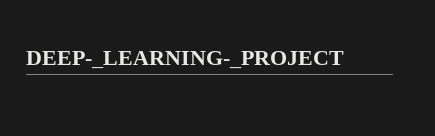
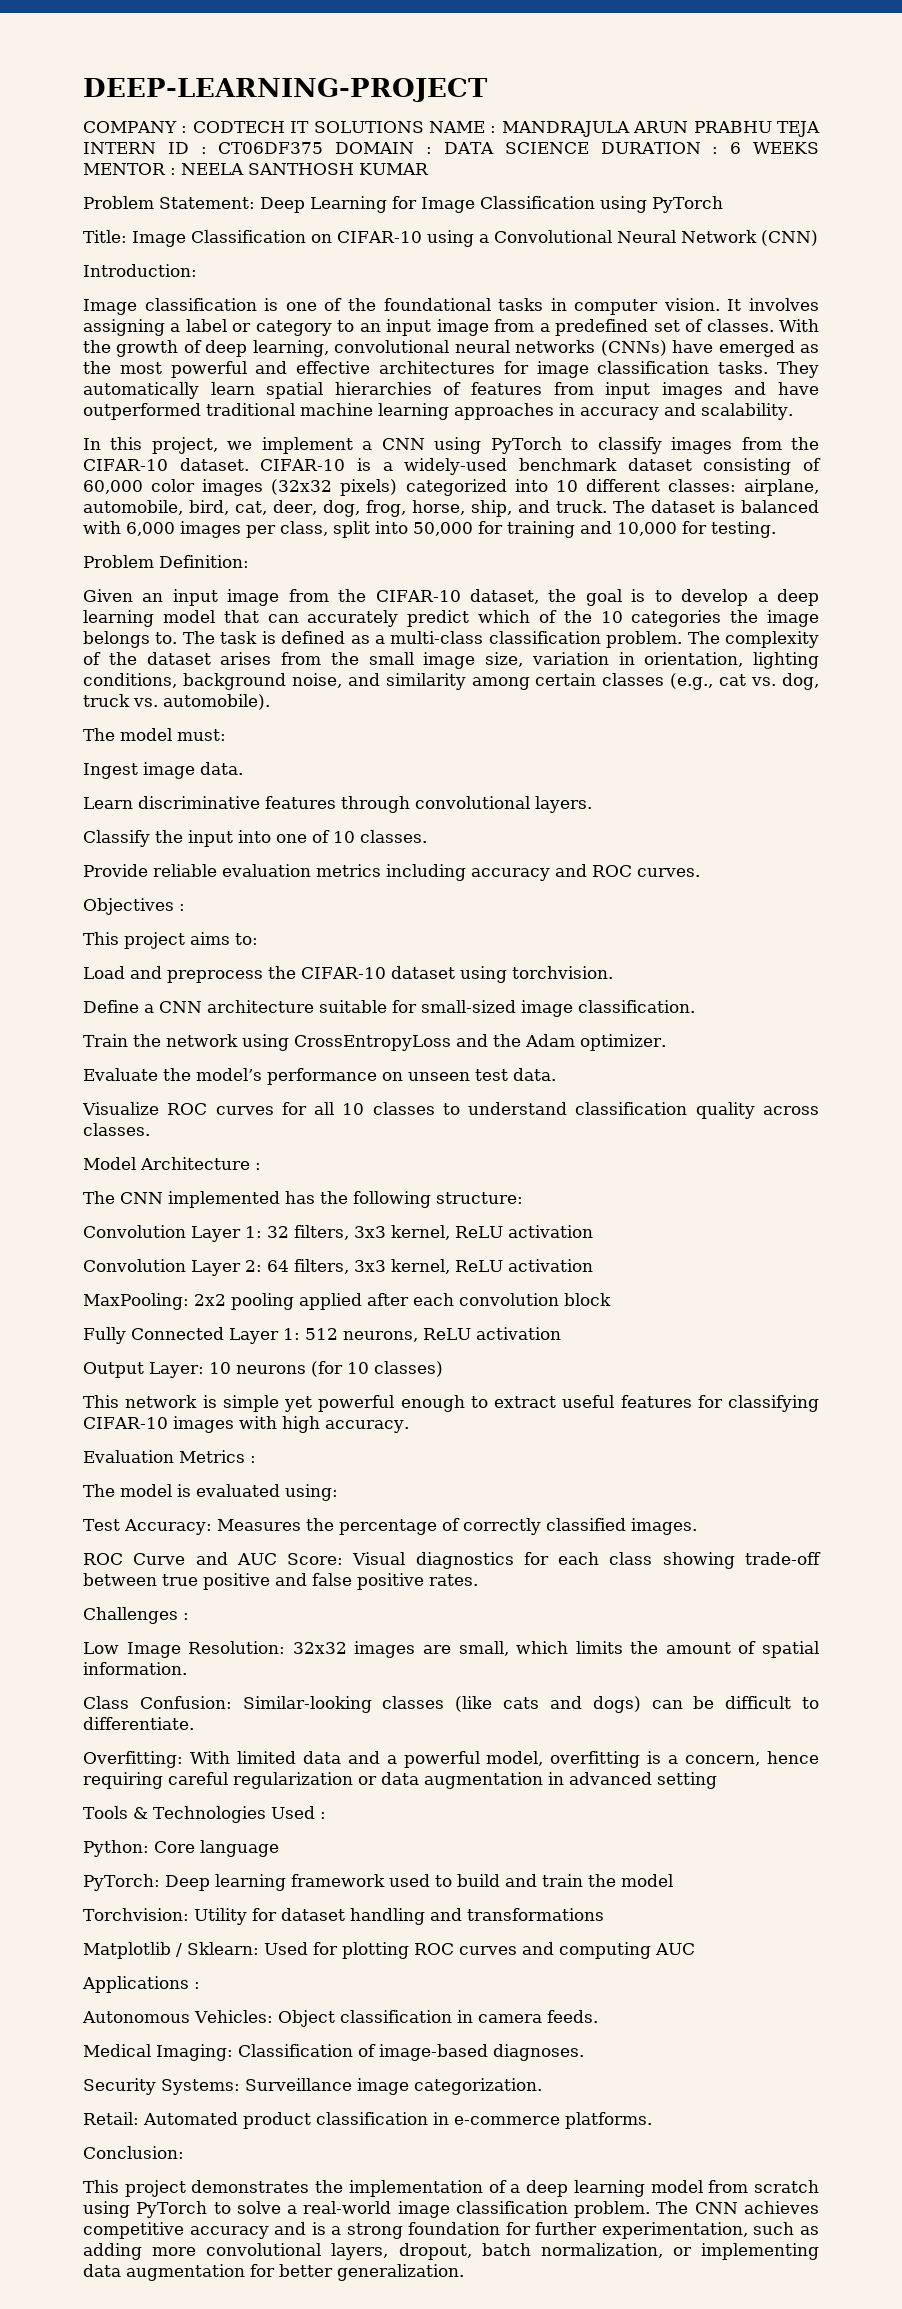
- DEEP-_LEARNING-_PROJECT
+ DEEP-LEARNING-PROJECT
+ COMPANY : CODTECH IT SOLUTIONS NAME : MANDRAJULA ARUN PRABHU TEJA INTERN ID : CT06DF375 DOMAIN : DATA SCIENCE DURATION : 6 WEEKS MENTOR : NEELA SANTHOSH KUMAR
+ Problem Statement: Deep Learning for Image Classification using PyTorch
+ Title: Image Classification on CIFAR-10 using a Convolutional Neural Network (CNN)
+ Introduction:
+ Image classification is one of the foundational tasks in computer vision. It involves assigning a label or category to an input image from a predefined set of classes. With the growth of deep learning, convolutional neural networks (CNNs) have emerged as the most powerful and effective architectures for image classification tasks. They automatically learn spatial hierarchies of features from input images and have outperformed traditional machine learning approaches in accuracy and scalability.
+ In this project, we implement a CNN using PyTorch to classify images from the CIFAR-10 dataset. CIFAR-10 is a widely-used benchmark dataset consisting of 60,000 color images (32x32 pixels) categorized into 10 different classes: airplane, automobile, bird, cat, deer, dog, frog, horse, ship, and truck. The dataset is balanced with 6,000 images per class, split into 50,000 for training and 10,000 for testing.
+ Problem Definition:
+ Given an input image from the CIFAR-10 dataset, the goal is to develop a deep learning model that can accurately predict which of the 10 categories the image belongs to. The task is defined as a multi-class classification problem. The complexity of the dataset arises from the small image size, variation in orientation, lighting conditions, background noise, and similarity among certain classes (e.g., cat vs. dog, truck vs. automobile).
+ The model must:
+ Ingest image data.
+ Learn discriminative features through convolutional layers.
+ Classify the input into one of 10 classes.
+ Provide reliable evaluation metrics including accuracy and ROC curves.
+ Objectives :
+ This project aims to:
+ Load and preprocess the CIFAR-10 dataset using torchvision.
+ Define a CNN architecture suitable for small-sized image classification.
+ Train the network using CrossEntropyLoss and the Adam optimizer.
+ Evaluate the model’s performance on unseen test data.
+ Visualize ROC curves for all 10 classes to understand classification quality across classes.
+ Model Architecture :
+ The CNN implemented has the following structure:
+ Convolution Layer 1: 32 filters, 3x3 kernel, ReLU activation
+ Convolution Layer 2: 64 filters, 3x3 kernel, ReLU activation
+ MaxPooling: 2x2 pooling applied after each convolution block
+ Fully Connected Layer 1: 512 neurons, ReLU activation
+ Output Layer: 10 neurons (for 10 classes)
+ This network is simple yet powerful enough to extract useful features for classifying CIFAR-10 images with high accuracy.
+ Evaluation Metrics :
+ The model is evaluated using:
+ Test Accuracy: Measures the percentage of correctly classified images.
+ ROC Curve and AUC Score: Visual diagnostics for each class showing trade-off between true positive and false positive rates.
+ Challenges :
+ Low Image Resolution: 32x32 images are small, which limits the amount of spatial information.
+ Class Confusion: Similar-looking classes (like cats and dogs) can be difficult to differentiate.
+ Overfitting: With limited data and a powerful model, overfitting is a concern, hence requiring careful regularization or data augmentation in advanced setting
+ Tools & Technologies Used :
+ Python: Core language
+ PyTorch: Deep learning framework used to build and train the model
+ Torchvision: Utility for dataset handling and transformations
+ Matplotlib / Sklearn: Used for plotting ROC curves and computing AUC
+ Applications :
+ Autonomous Vehicles: Object classification in camera feeds.
+ Medical Imaging: Classification of image-based diagnoses.
+ Security Systems: Surveillance image categorization.
+ Retail: Automated product classification in e-commerce platforms.
+ Conclusion:
+ This project demonstrates the implementation of a deep learning model from scratch using PyTorch to solve a real-world image classification problem. The CNN achieves competitive accuracy and is a strong foundation for further experimentation, such as adding more convolutional layers, dropout, batch normalization, or implementing data augmentation for better generalization.

